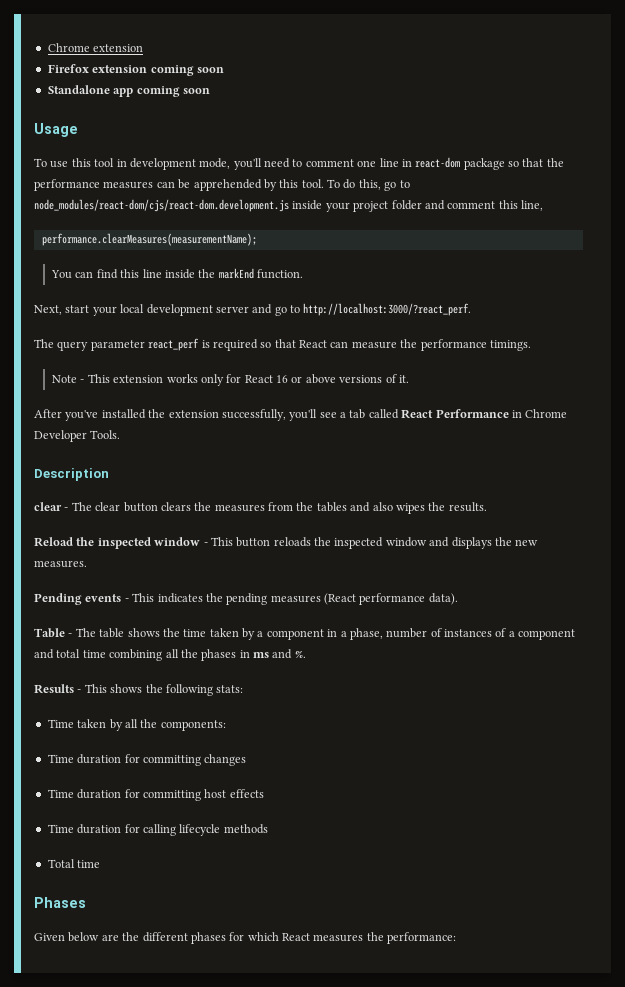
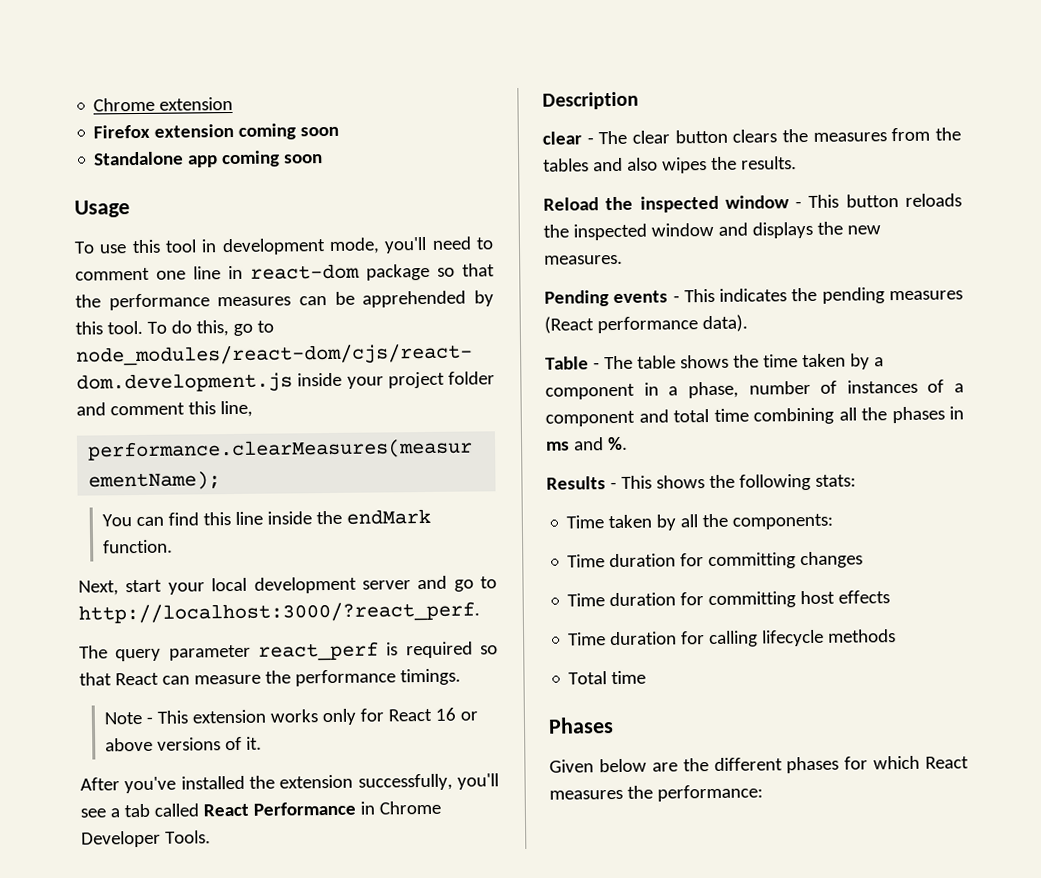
- You can find this line inside the markEnd function.
+ You can find this line inside the endMark function.

